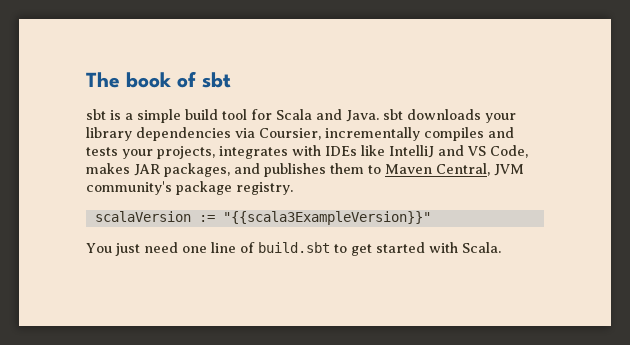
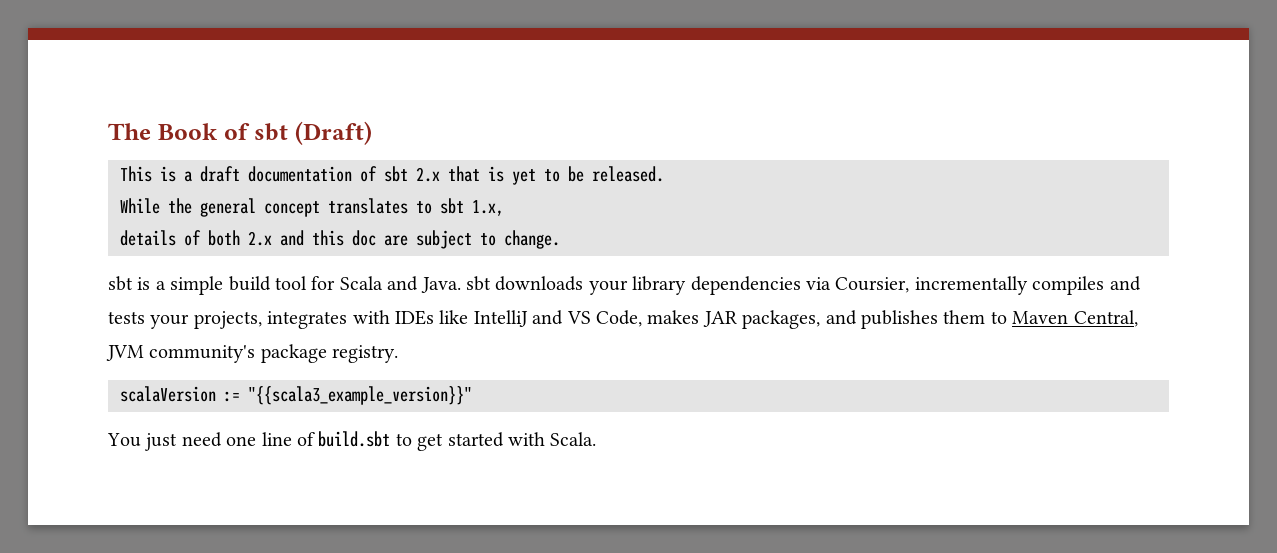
- The book of sbt
+ The Book of sbt (Draft)
+ This is a draft documentation of sbt 2.x that is yet to be released.
+ While the general concept translates to sbt 1.x,
+ details of both 2.x and this doc are subject to change.
- scalaVersion := "{{scala3ExampleVersion}}"
+ scalaVersion := "{{scala3_example_version}}"

